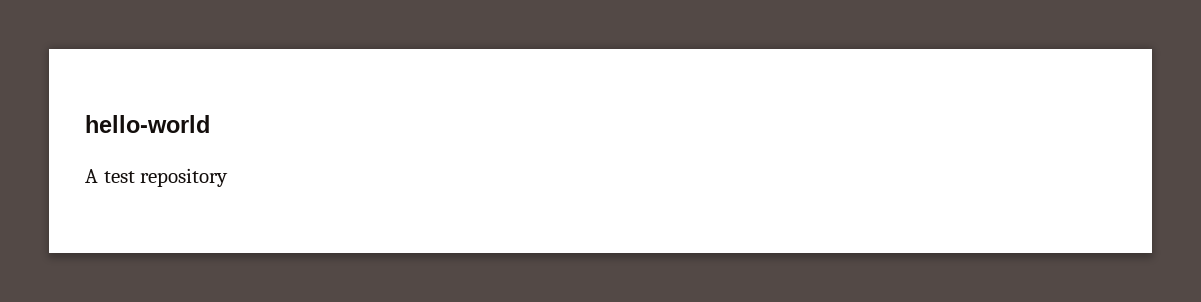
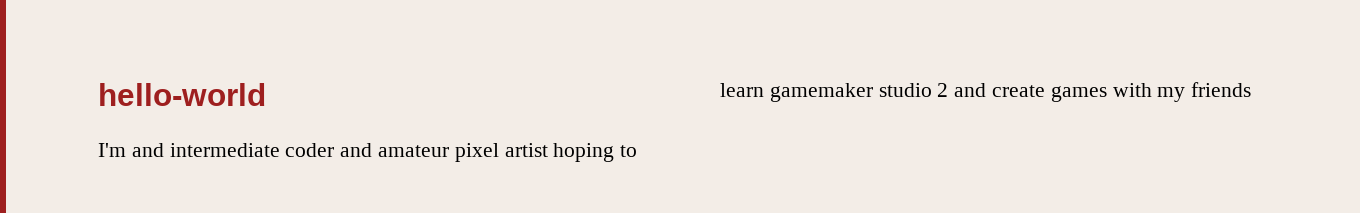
- A test repository
+ I'm and intermediate coder and amateur pixel artist hoping to learn gamemaker studio 2 and create games with my friends

